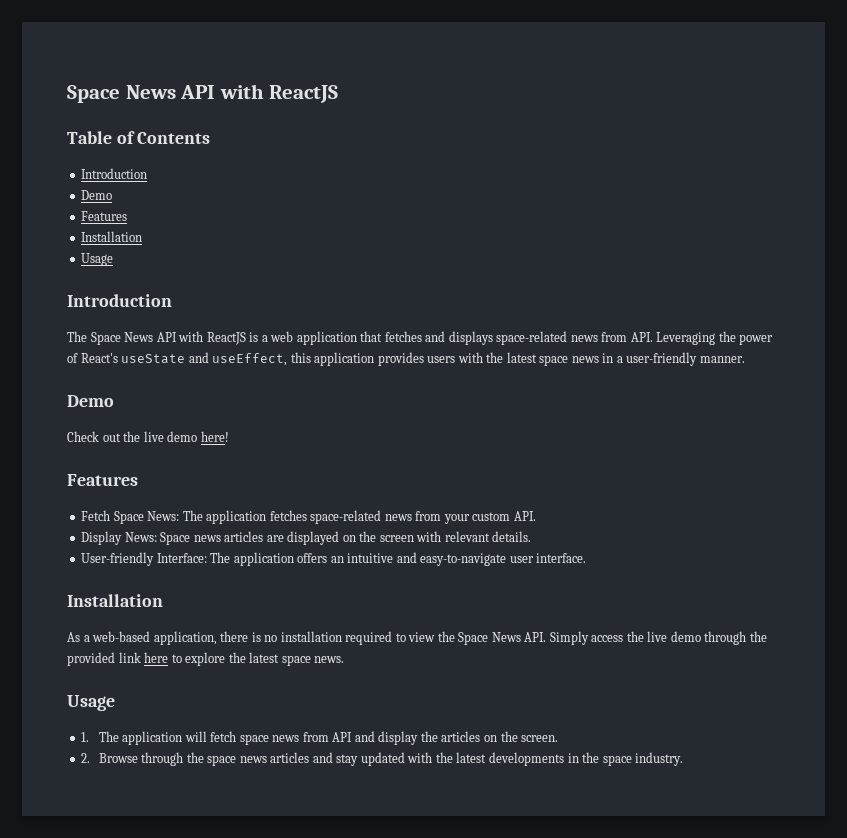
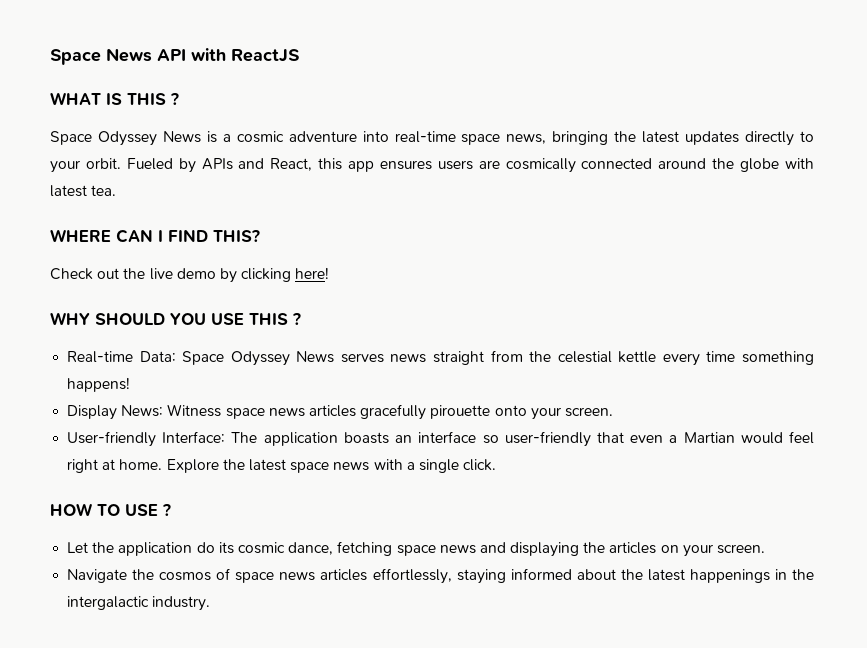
- Table of Contents
- Introduction
- Demo
- Features
- Installation
- Usage
- Introduction
- The Space News API with ReactJS is a web application that fetches and displays space-related news from API. Leveraging the power of React's useState and useEffect, this application provides users with the latest space news in a user-friendly manner.
- Demo
+ WHAT IS THIS ?
+ Space Odyssey News is a cosmic adventure into real-time space news, bringing the latest updates directly to your orbit. Fueled by APIs and React, this app ensures users are cosmically connected around the globe with latest tea.
+ WHERE CAN I FIND THIS?
- Check out the live demo here!
- Features
- Fetch Space News: The application fetches space-related news from your custom API.
- Display News: Space news articles are displayed on the screen with relevant details.
- User-friendly Interface: The application offers an intuitive and easy-to-navigate user interface.
- Installation
- As a web-based application, there is no installation required to view the Space News API. Simply access the live demo through the provided link here to explore the latest space news.
- Usage
- 1. The application will fetch space news from API and display the articles on the screen.
- 2. Browse through the space news articles and stay updated with the latest developments in the space industry.
+ Check out the live demo by clicking here!
+ WHY SHOULD YOU USE THIS ?
+ Real-time Data: Space Odyssey News serves news straight from the celestial kettle every time something happens!
+ Display News: Witness space news articles gracefully pirouette onto your screen.
+ User-friendly Interface: The application boasts an interface so user-friendly that even a Martian would feel right at home. Explore the latest space news with a single click.
+ HOW TO USE ?
+ Let the application do its cosmic dance, fetching space news and displaying the articles on your screen.
+ Navigate the cosmos of space news articles effortlessly, staying informed about the latest happenings in the intergalactic industry.

